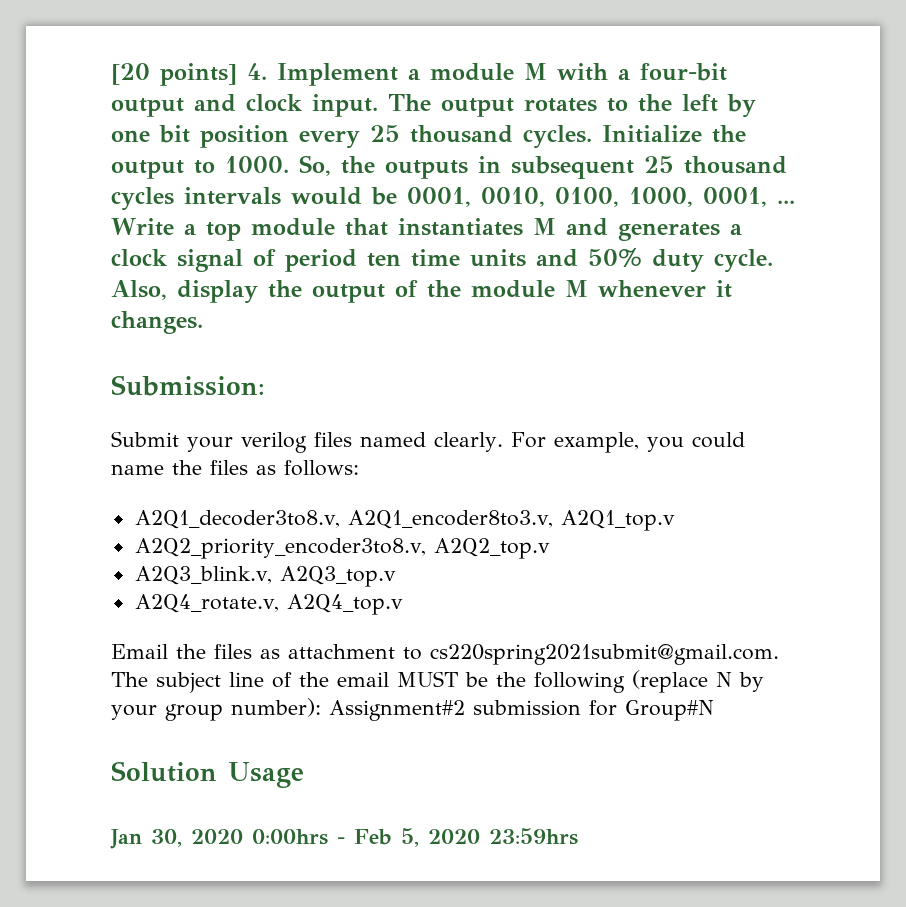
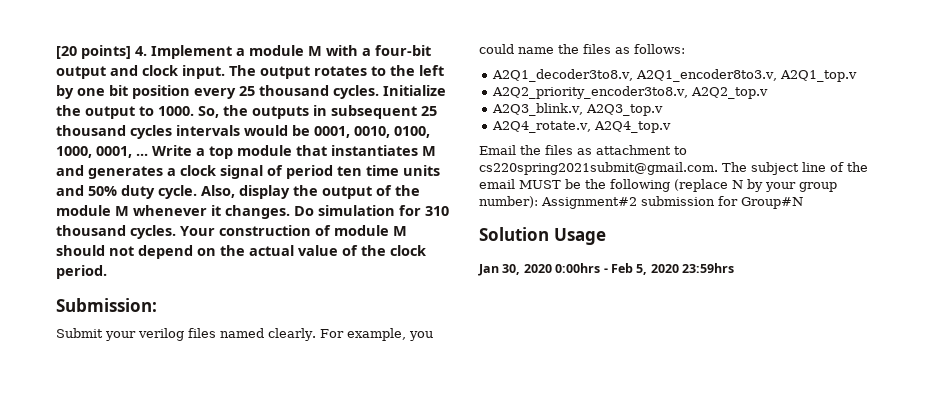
+ Do simulation for 310 thousand cycles. Your construction of module M should not depend on the actual value of the clock period.

